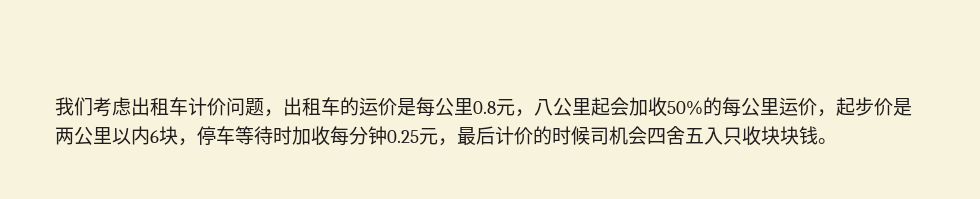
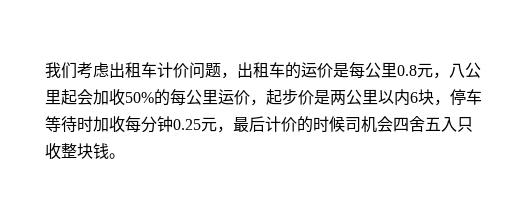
- 我们考虑出租车计价问题，出租车的运价是每公里0.8元，八公里起会加收50%的每公里运价，起步价是两公里以内6块，停车等待时加收每分钟0.25元，最后计价的时候司机会四舍五入只收块块钱。
+ 我们考虑出租车计价问题，出租车的运价是每公里0.8元，八公里起会加收50%的每公里运价，起步价是两公里以内6块，停车等待时加收每分钟0.25元，最后计价的时候司机会四舍五入只收整块钱。

